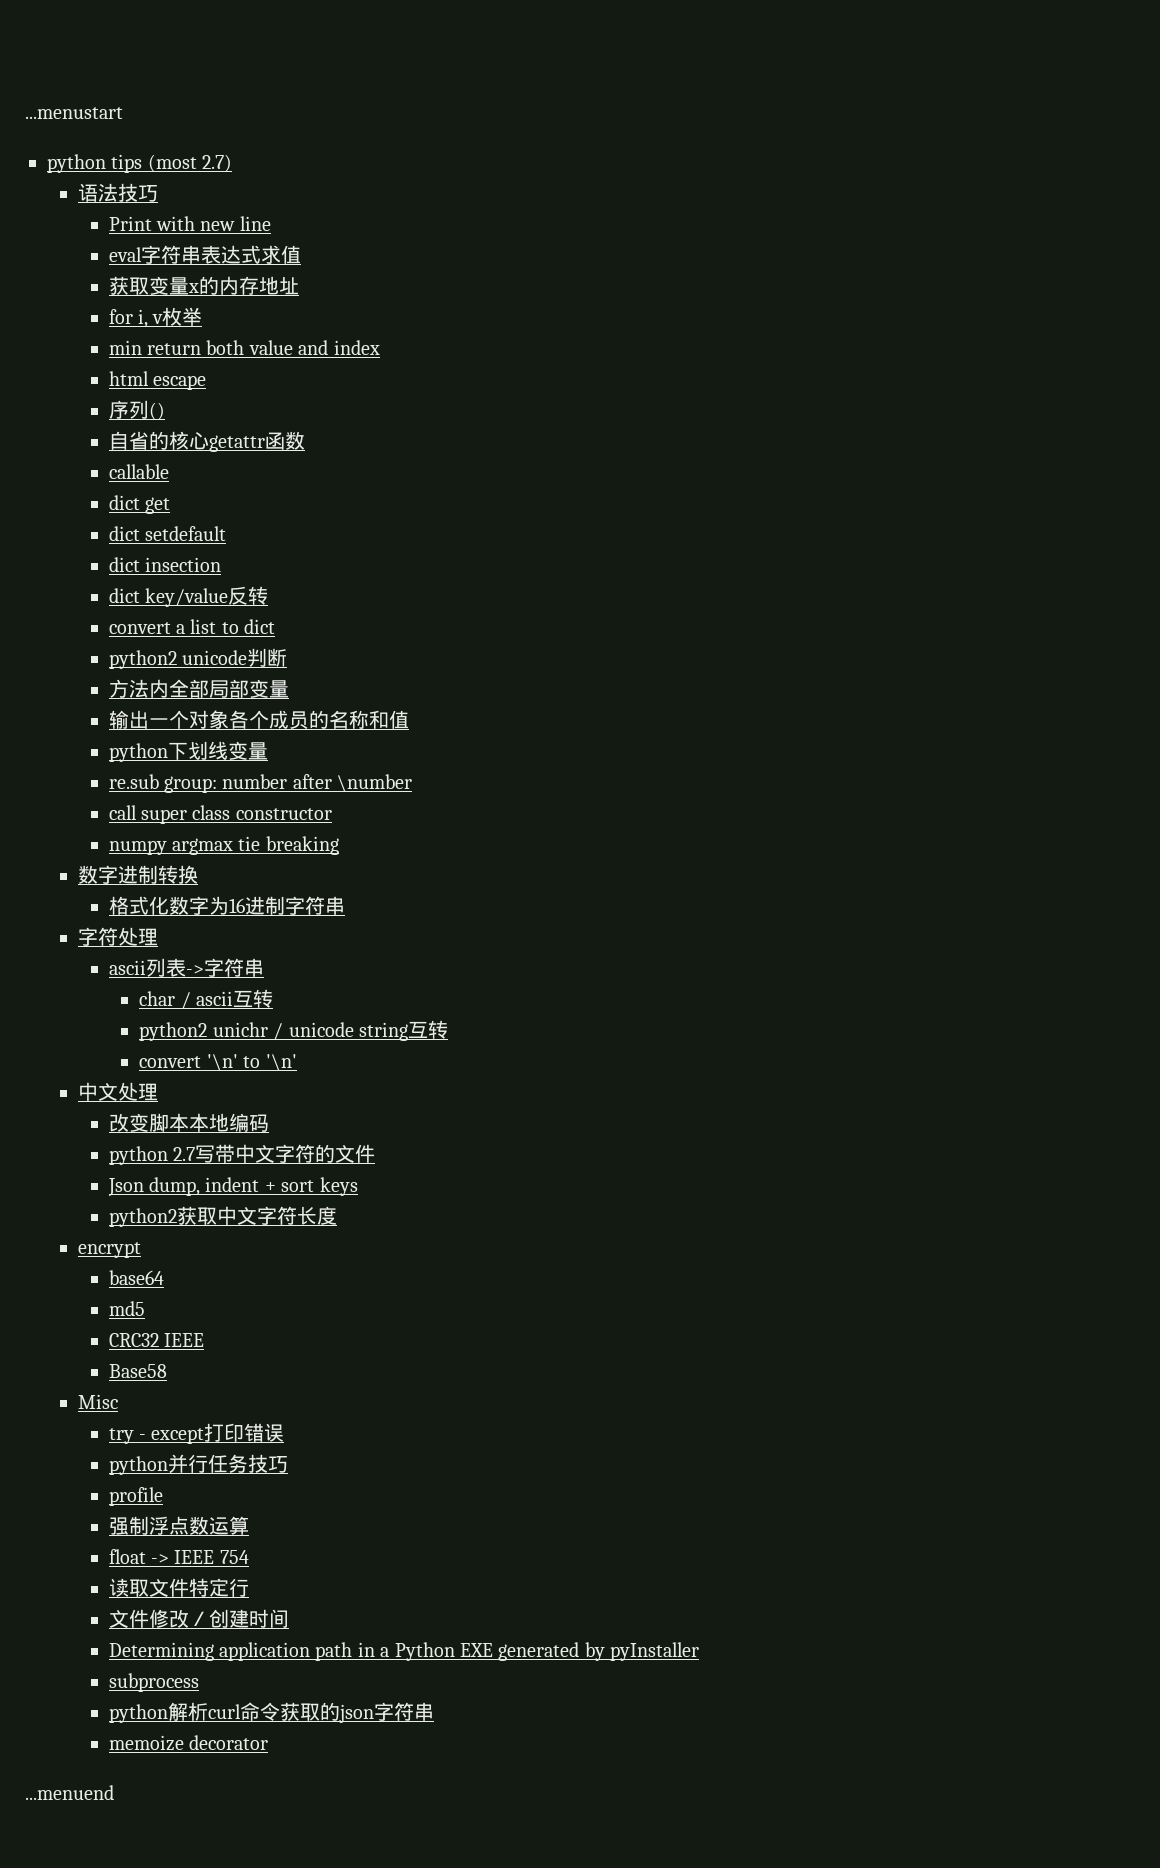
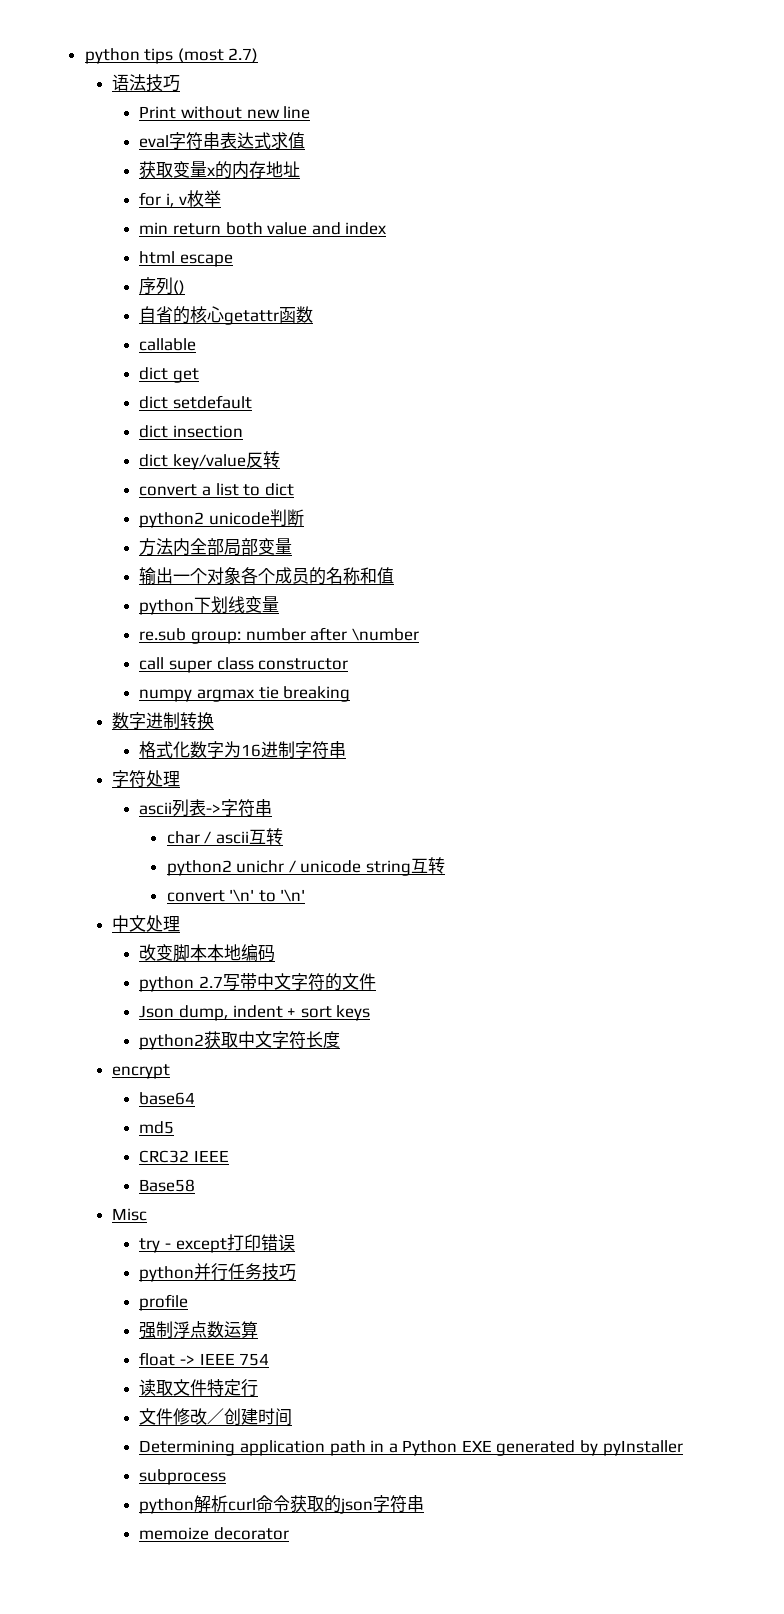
- ...menustart
- Print with new line
+ Print without new line
- ...menuend

